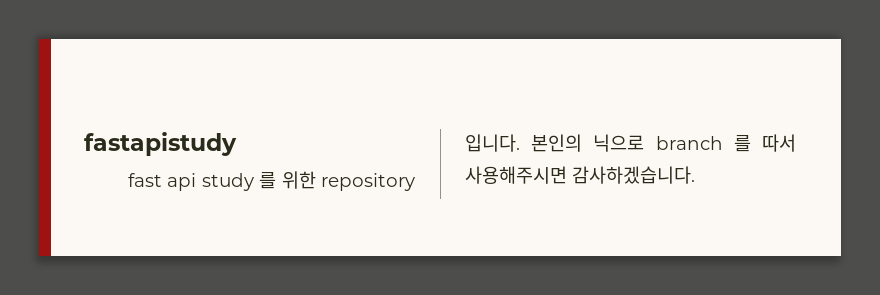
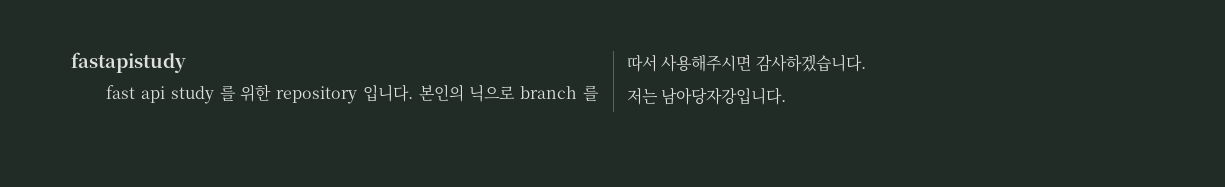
+ 저는 남아당자강입니다.

